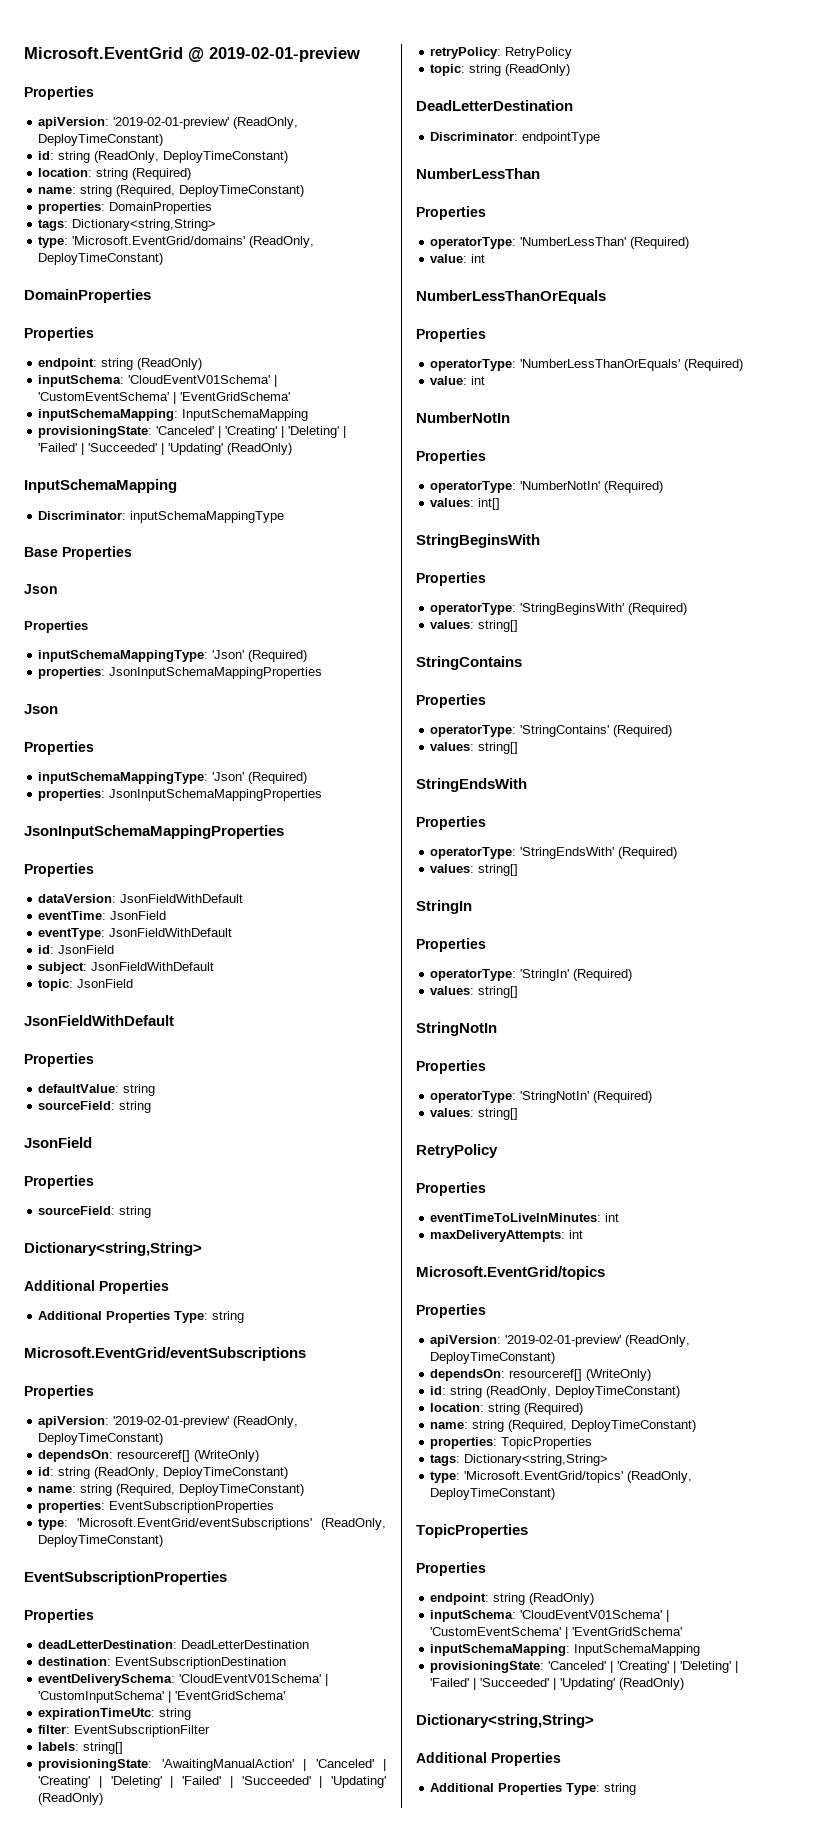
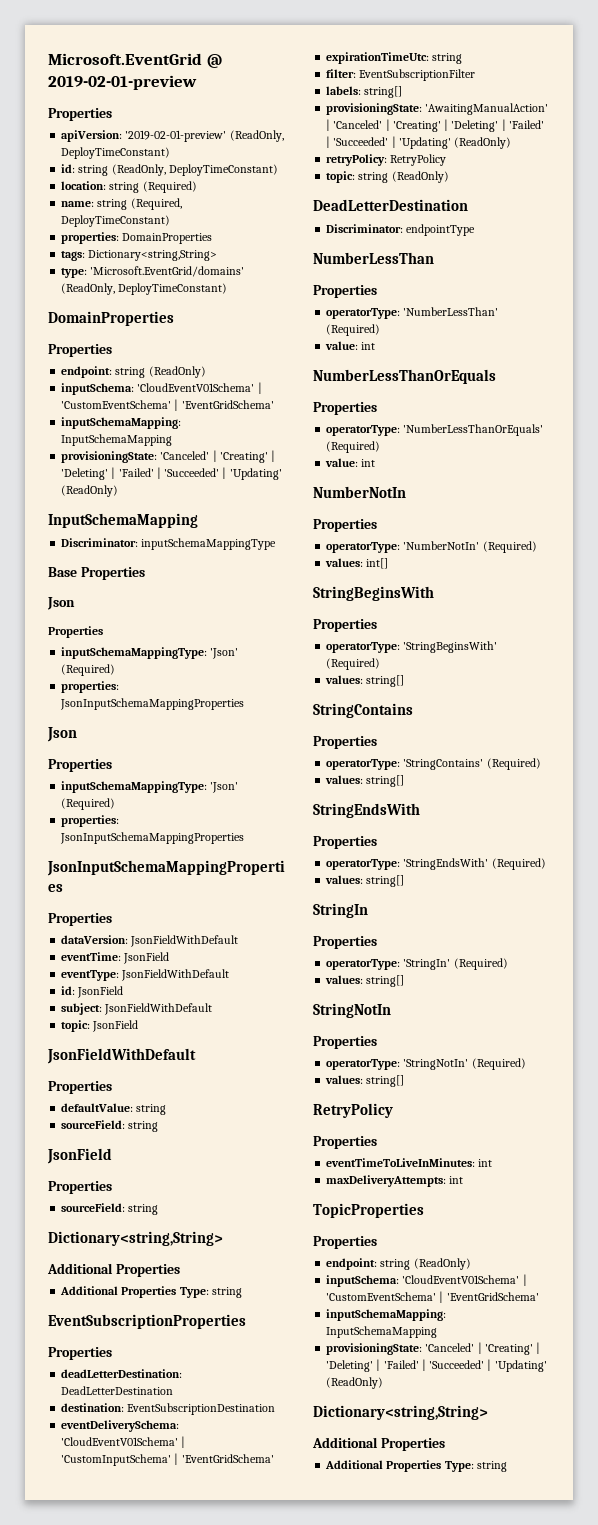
- Microsoft.EventGrid/eventSubscriptions
- Properties
- apiVersion: '2019-02-01-preview' (ReadOnly, DeployTimeConstant)
- dependsOn: resourceref[] (WriteOnly)
- id: string (ReadOnly, DeployTimeConstant)
- name: string (Required, DeployTimeConstant)
- properties: EventSubscriptionProperties
- type: 'Microsoft.EventGrid/eventSubscriptions' (ReadOnly, DeployTimeConstant)
- Microsoft.EventGrid/topics
- Properties
- apiVersion: '2019-02-01-preview' (ReadOnly, DeployTimeConstant)
- dependsOn: resourceref[] (WriteOnly)
- id: string (ReadOnly, DeployTimeConstant)
- location: string (Required)
- name: string (Required, DeployTimeConstant)
- properties: TopicProperties
- tags: Dictionary<string,String>
- type: 'Microsoft.EventGrid/topics' (ReadOnly, DeployTimeConstant)

